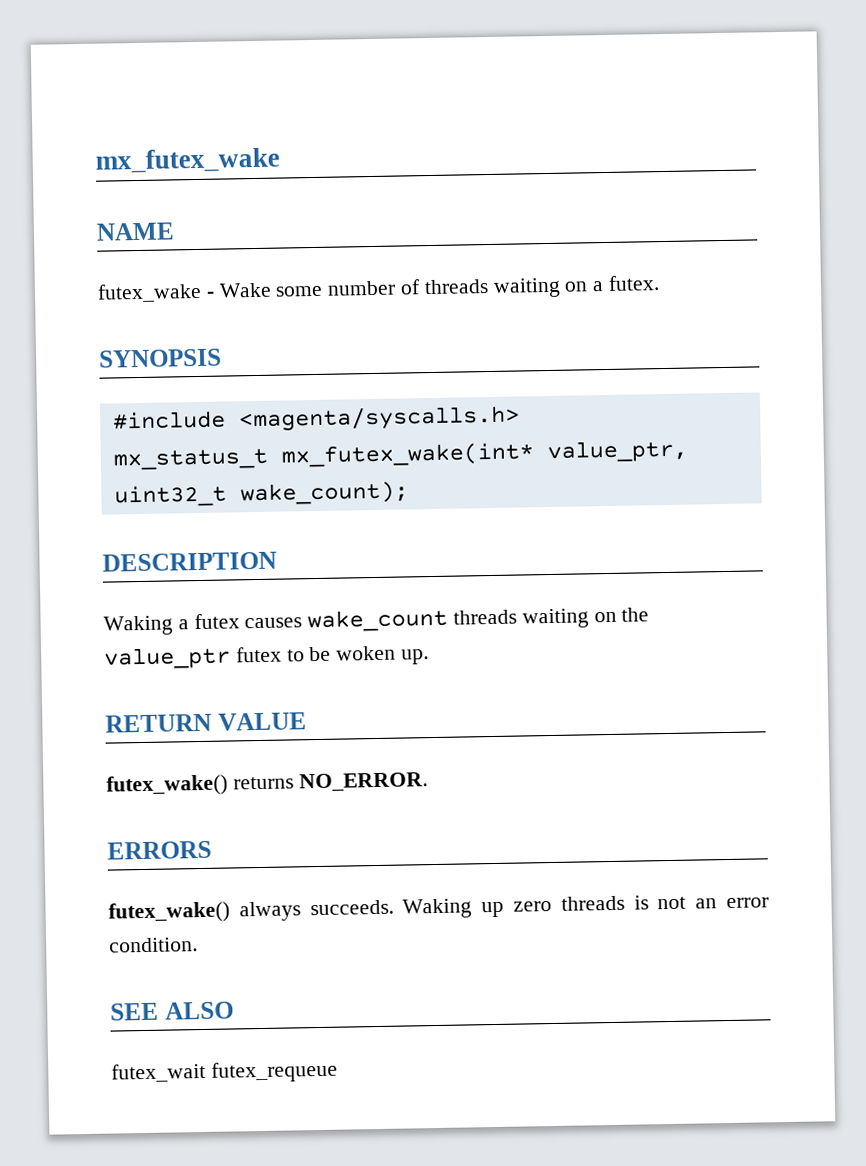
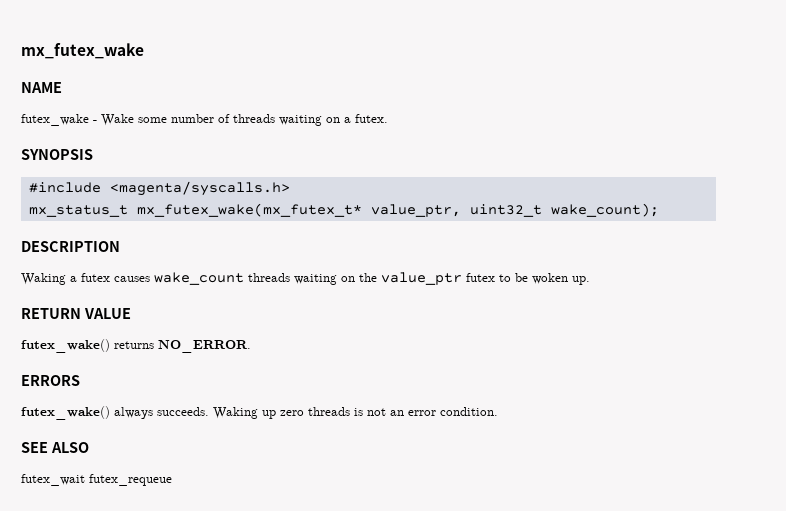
- mx_status_t mx_futex_wake(int* value_ptr, uint32_t wake_count);
+ mx_status_t mx_futex_wake(mx_futex_t* value_ptr, uint32_t wake_count);

